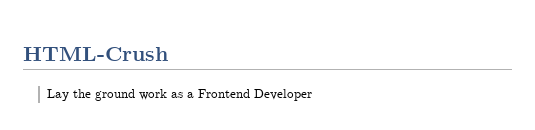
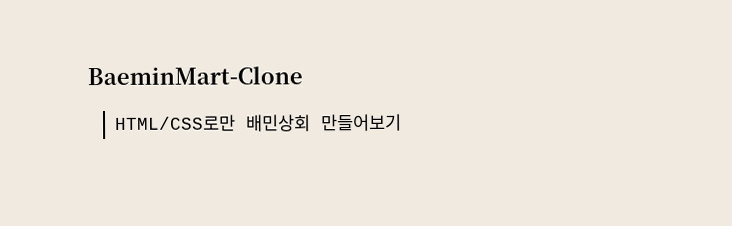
- HTML-Crush
- Lay the ground work as a Frontend Developer
+ BaeminMart-Clone
+ HTML/CSS로만 배민상회 만들어보기

